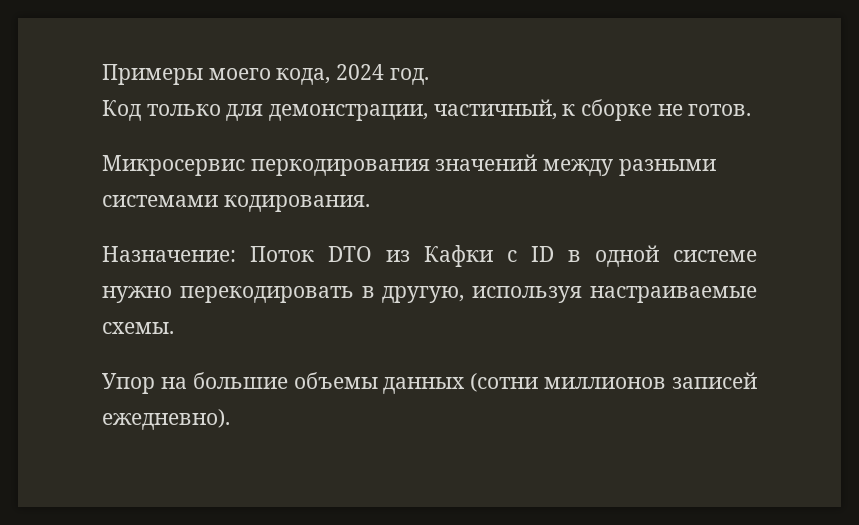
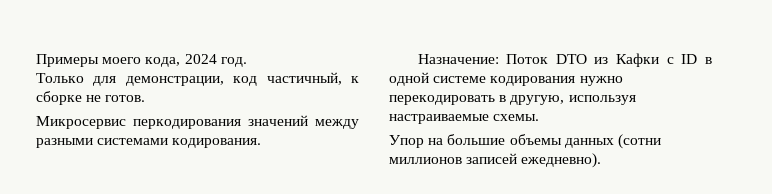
- Код только для демонстрации, частичный, к сборке не готов.
+ Только для демонстрации, код частичный, к сборке не готов.
- Назначение: Поток DTO из Кафки c ID в одной системе нужно перекодировать в другую, используя настраиваемые схемы.
+ Назначение: Поток DTO из Кафки c ID в одной системе кодирования нужно перекодировать в другую, используя настраиваемые схемы.

